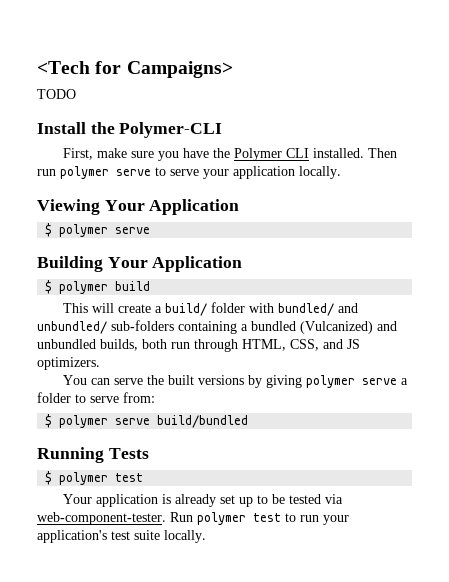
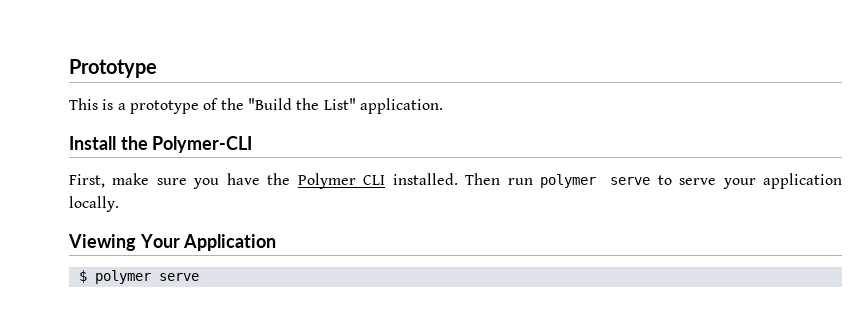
- <Tech for Campaigns>
- TODO
+ Prototype
+ This is a prototype of the "Build the List" application.
- Building Your Application
- $ polymer build
- This will create a build/ folder with bundled/ and unbundled/ sub-folders containing a bundled (Vulcanized) and unbundled builds, both run through HTML, CSS, and JS optimizers.
- You can serve the built versions by giving polymer serve a folder to serve from:
- $ polymer serve build/bundled
- Running Tests
- $ polymer test
- Your application is already set up to be tested via web-component-tester. Run polymer test to run your application's test suite locally.

